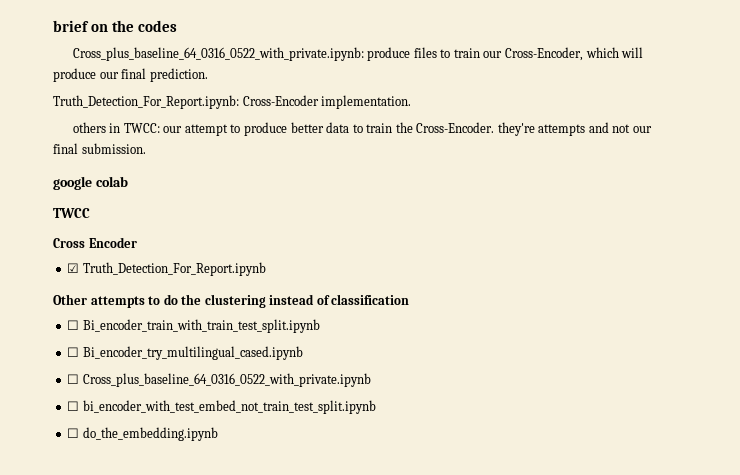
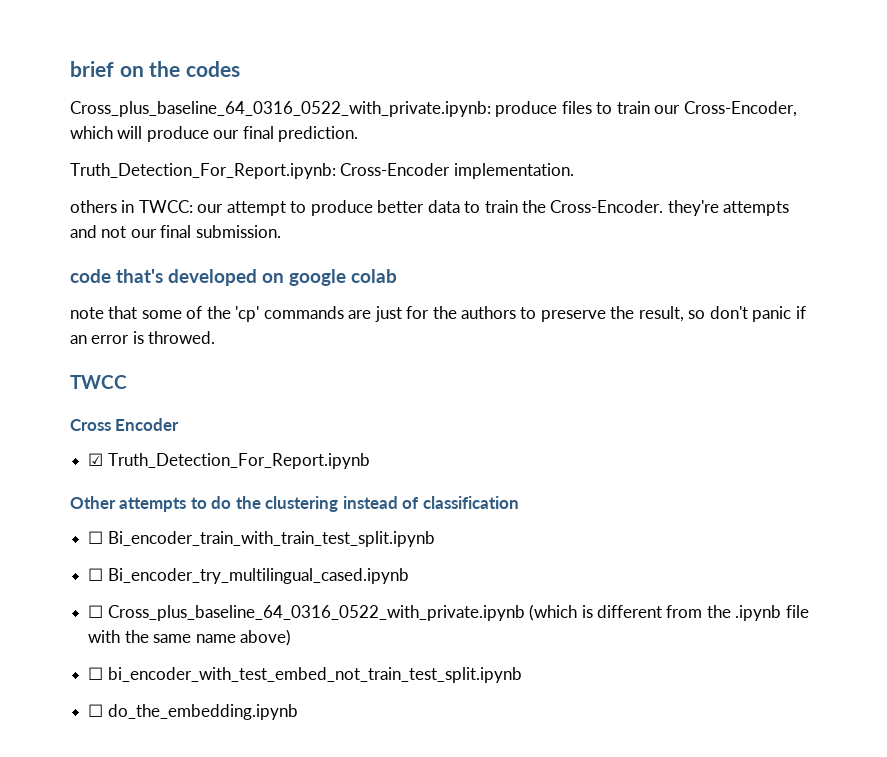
- google colab
+ code that's developed on google colab
+ note that some of the 'cp' commands are just for the authors to preserve the result, so don't panic if an error is throwed.
- ☐ Cross_plus_baseline_64_0316_0522_with_private.ipynb
+ ☐ Cross_plus_baseline_64_0316_0522_with_private.ipynb (which is different from the .ipynb file with the same name above)

